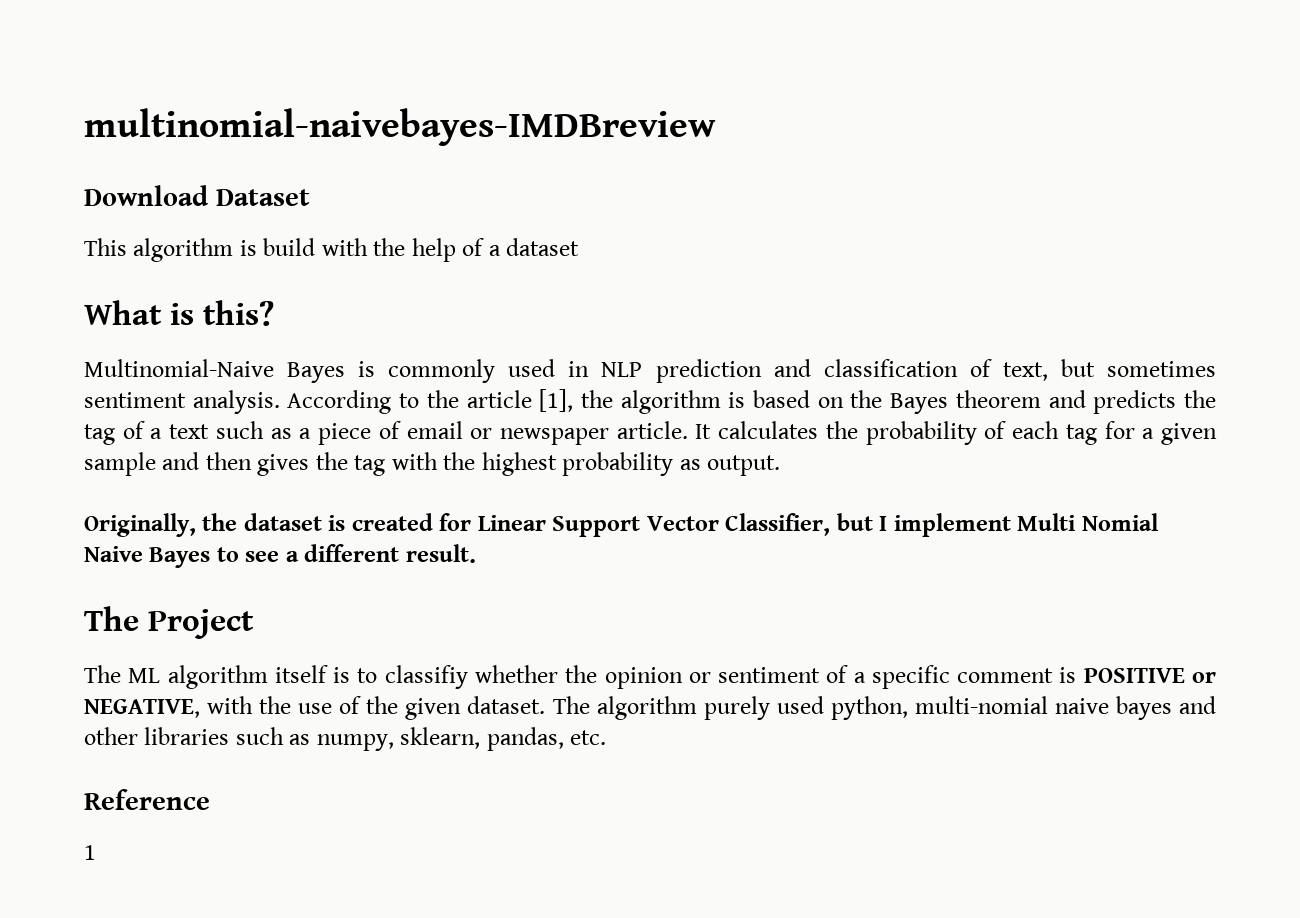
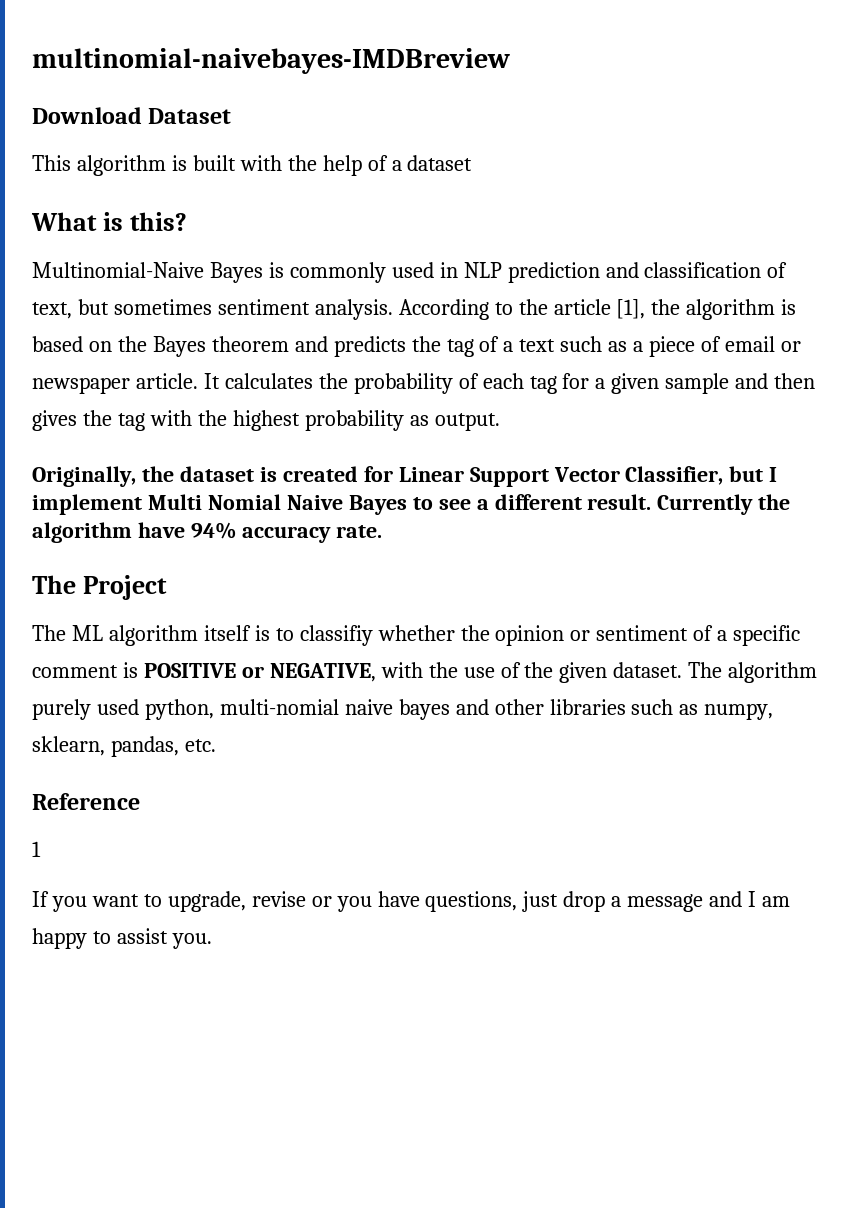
- This algorithm is build with the help of a dataset
+ This algorithm is built with the help of a dataset
+ Currently the algorithm have 94% accuracy rate.
+ If you want to upgrade, revise or you have questions, just drop a message and I am happy to assist you.

